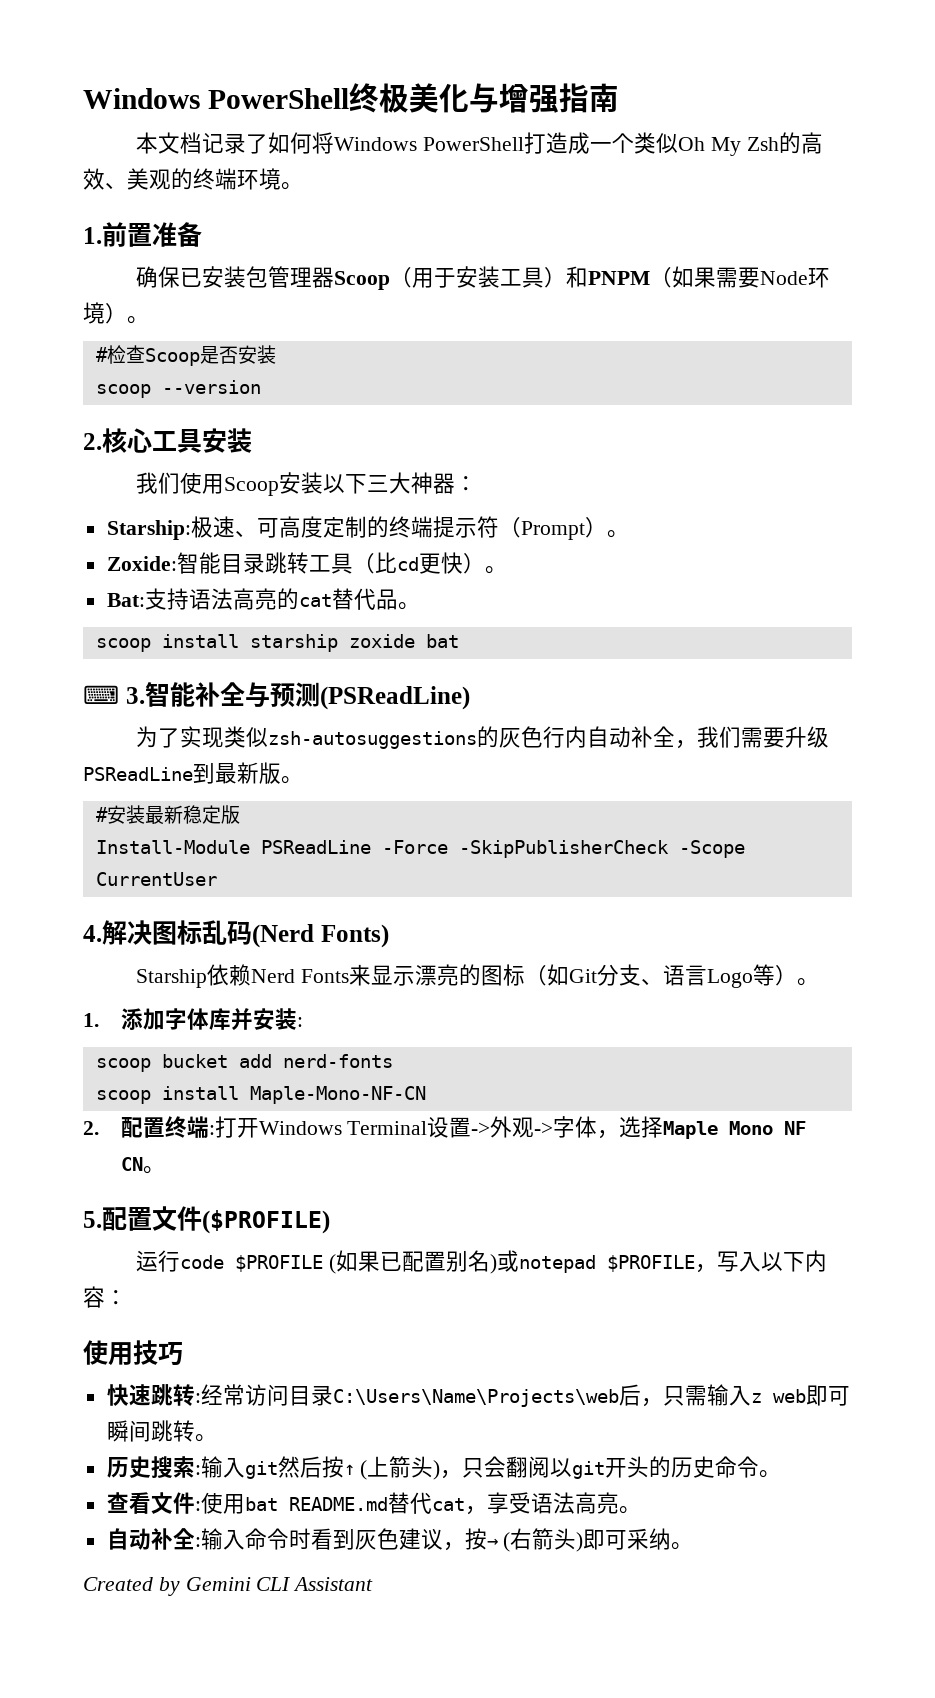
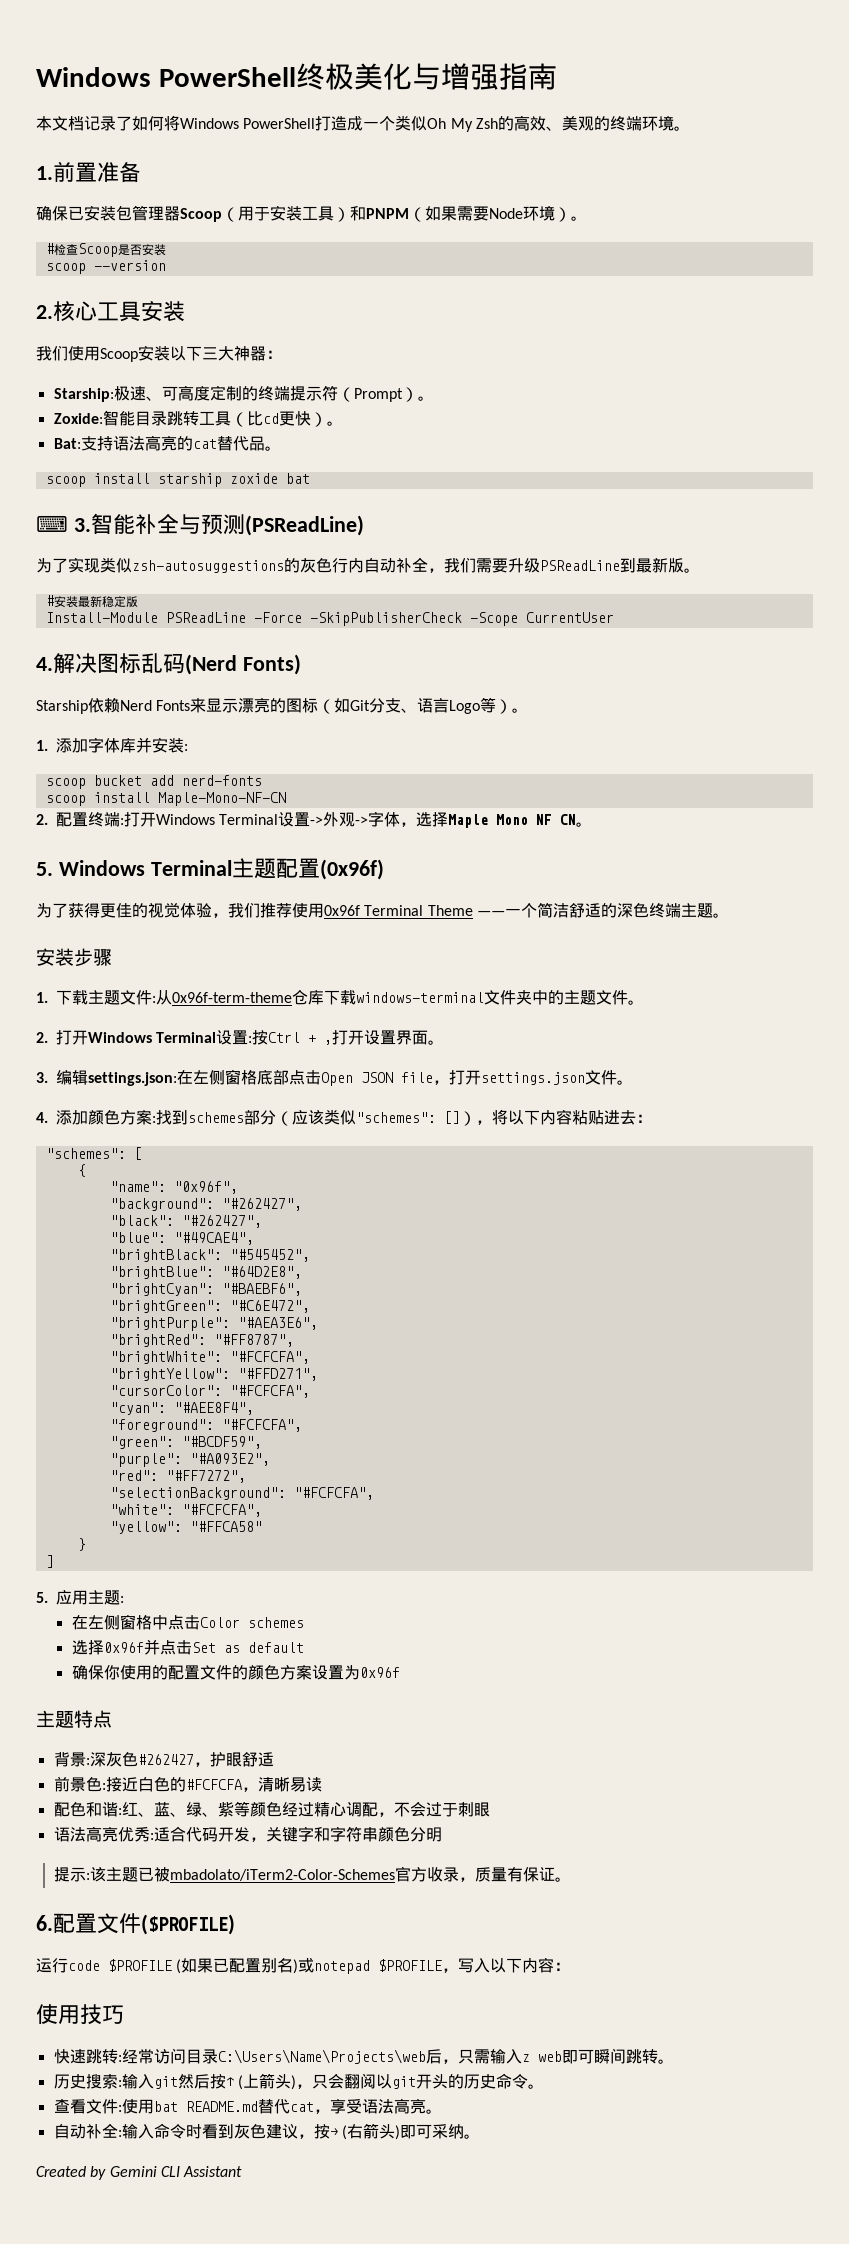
- 5.配置文件($PROFILE)
+ 5. Windows Terminal主题配置(0x96f)
+ 为了获得更佳的视觉体验，我们推荐使用0x96f Terminal Theme ——一个简洁舒适的深色终端主题。
+ 安装步骤
+ 1.下载主题文件:从0x96f-term-theme仓库下载windows-terminal文件夹中的主题文件。
+ 2.打开Windows Terminal设置:按Ctrl + ,打开设置界面。
+ 3.编辑settings.json:在左侧窗格底部点击Open JSON file，打开settings.json文件。
+ 4.添加颜色方案:找到schemes部分（应该类似"schemes": []），将以下内容粘贴进去：
+ "schemes": [
+ {
+ "name": "0x96f",
+ "background": "#262427",
+ "black": "#262427",
+ "blue": "#49CAE4",
+ "brightBlack": "#545452",
+ "brightBlue": "#64D2E8",
+ "brightCyan": "#BAEBF6",
+ "brightGreen": "#C6E472",
+ "brightPurple": "#AEA3E6",
+ "brightRed": "#FF8787",
+ "brightWhite": "#FCFCFA",
+ "brightYellow": "#FFD271",
+ "cursorColor": "#FCFCFA",
+ "cyan": "#AEE8F4",
+ "foreground": "#FCFCFA",
+ "green": "#BCDF59",
+ "purple": "#A093E2",
+ "red": "#FF7272",
+ "selectionBackground": "#FCFCFA",
+ "white": "#FCFCFA",
+ "yellow": "#FFCA58"
+ }
+ ]
+ 5.应用主题:
+ 在左侧窗格中点击Color schemes
+ 选择0x96f并点击Set as default
+ 确保你使用的配置文件的颜色方案设置为0x96f
+ 主题特点
+ 背景:深灰色#262427，护眼舒适
+ 前景色:接近白色的#FCFCFA，清晰易读
+ 配色和谐:红、蓝、绿、紫等颜色经过精心调配，不会过于刺眼
+ 语法高亮优秀:适合代码开发，关键字和字符串颜色分明
+ 提示:该主题已被mbadolato/iTerm2-Color-Schemes官方收录，质量有保证。
+ 6.配置文件($PROFILE)

